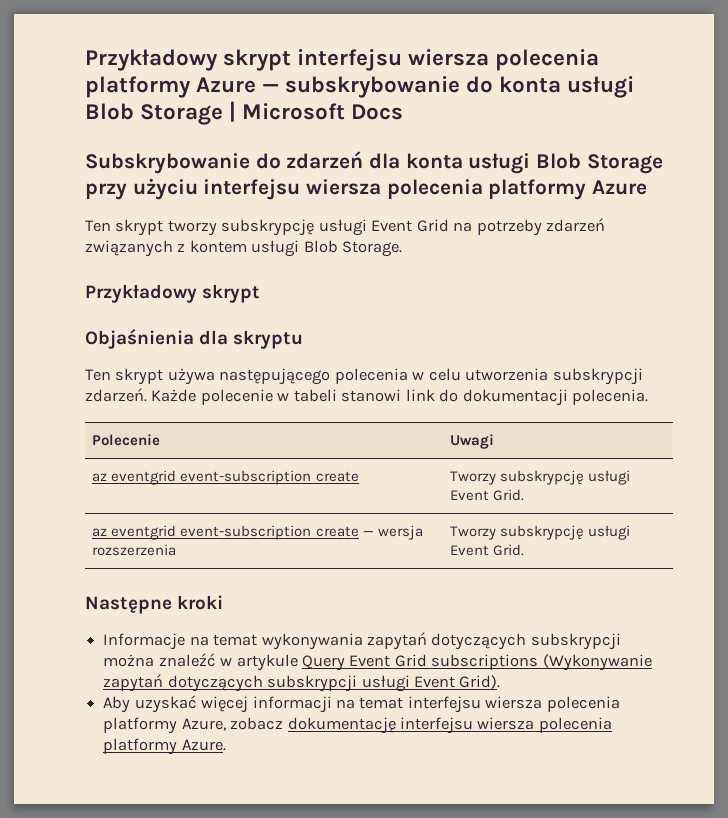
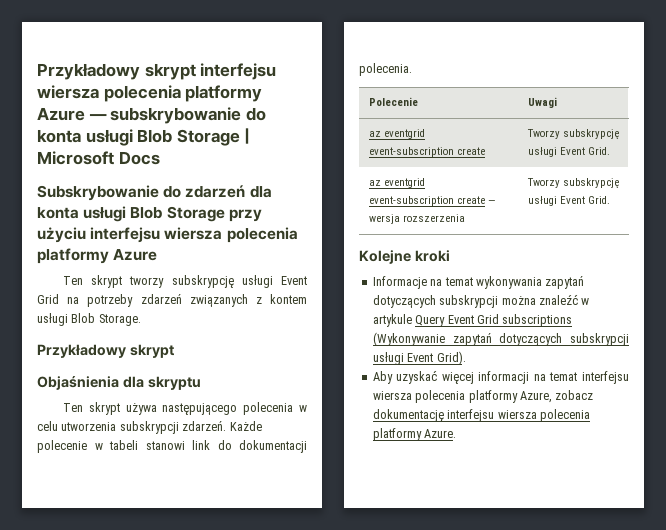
- Następne kroki
+ Kolejne kroki

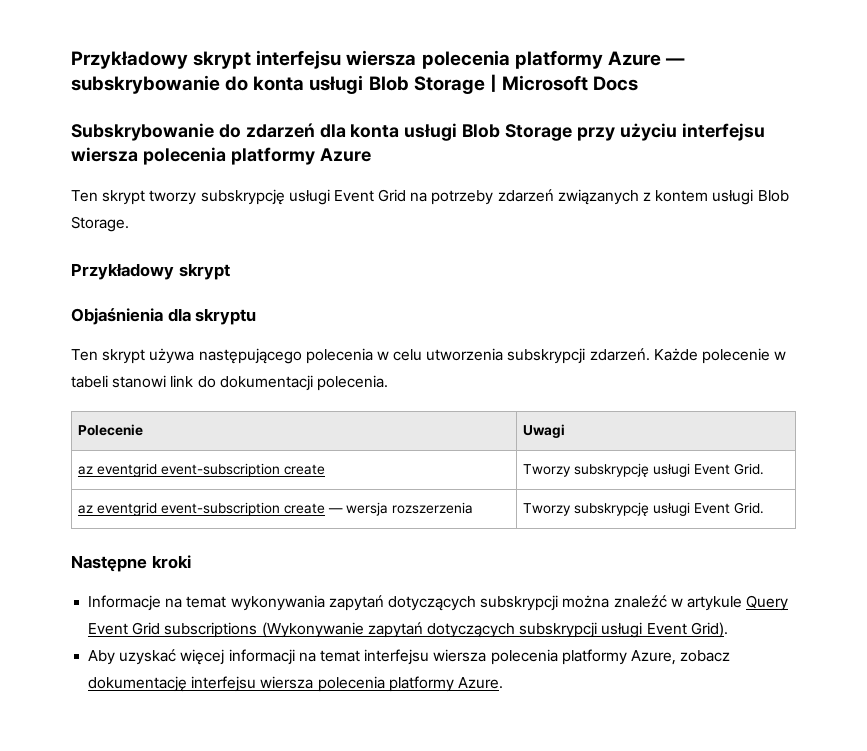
- Kolejne kroki
+ Następne kroki

